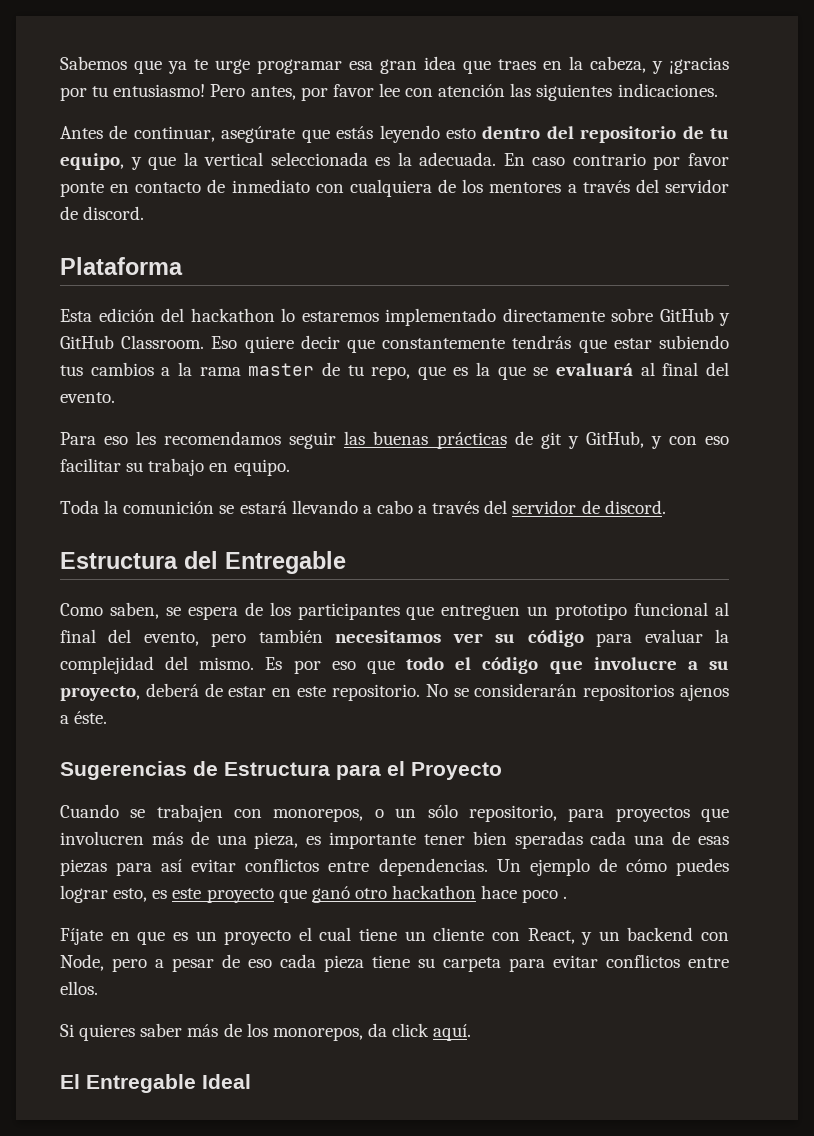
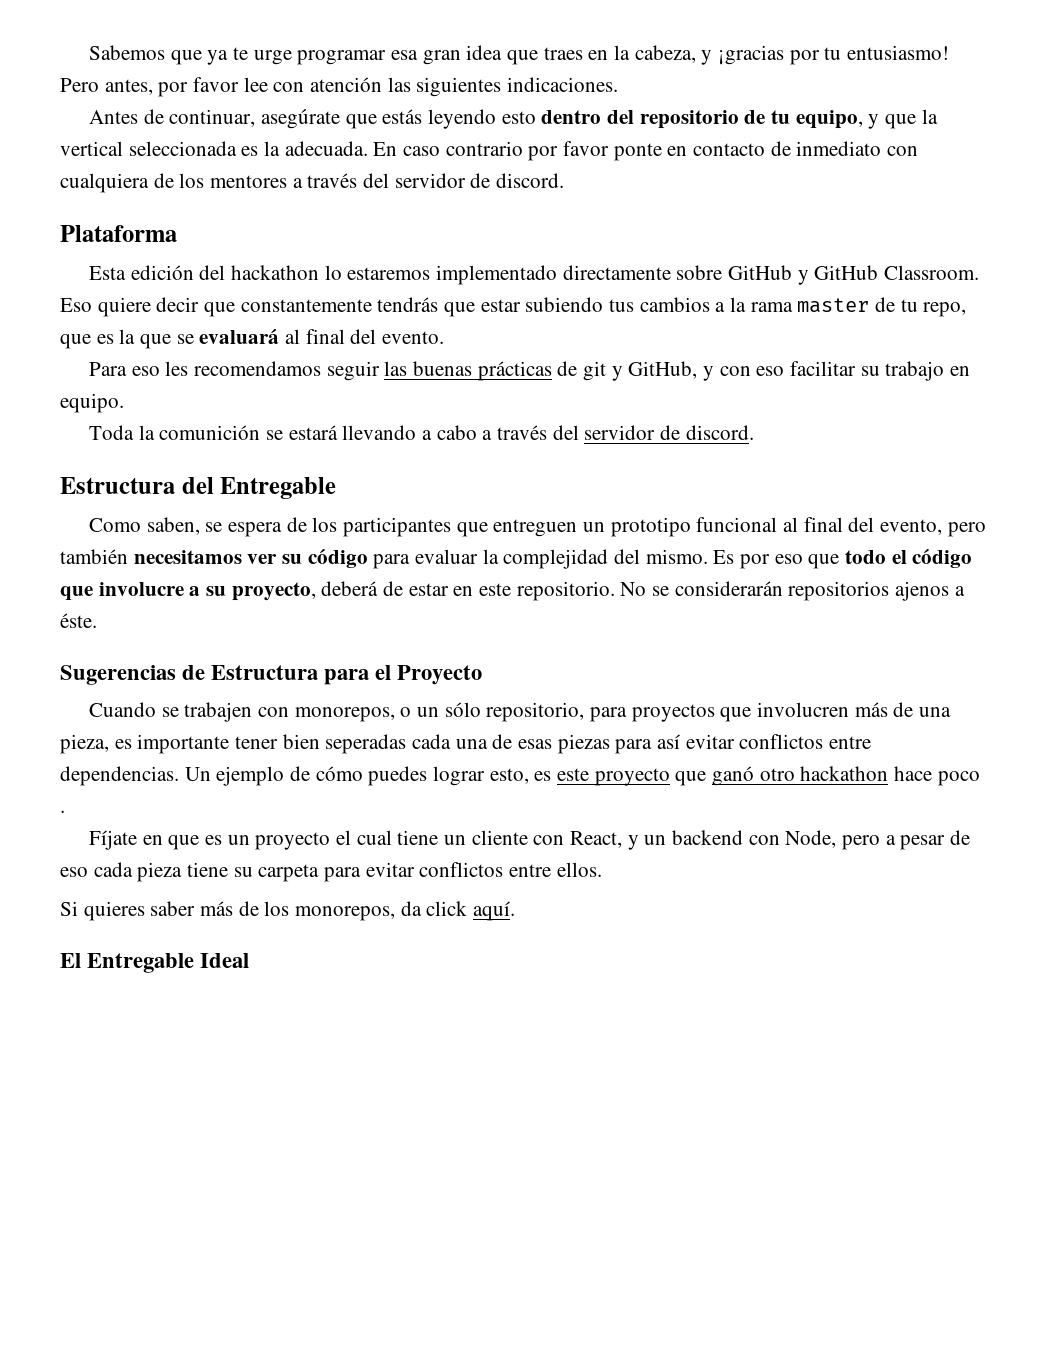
- Cuando se trabajen con monorepos, o un sólo repositorio, para proyectos que involucren más de una pieza, es importante tener bien speradas cada una de esas piezas para así evitar conflictos entre dependencias.
+ Cuando se trabajen con monorepos, o un sólo repositorio, para proyectos que involucren más de una pieza, es importante tener bien seperadas cada una de esas piezas para así evitar conflictos entre dependencias.

